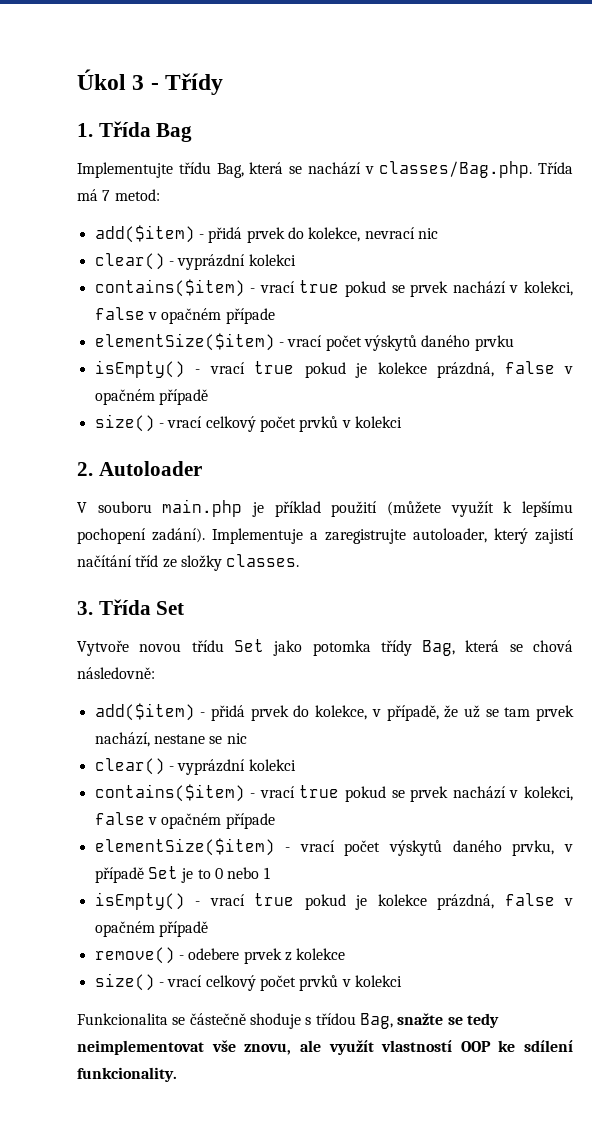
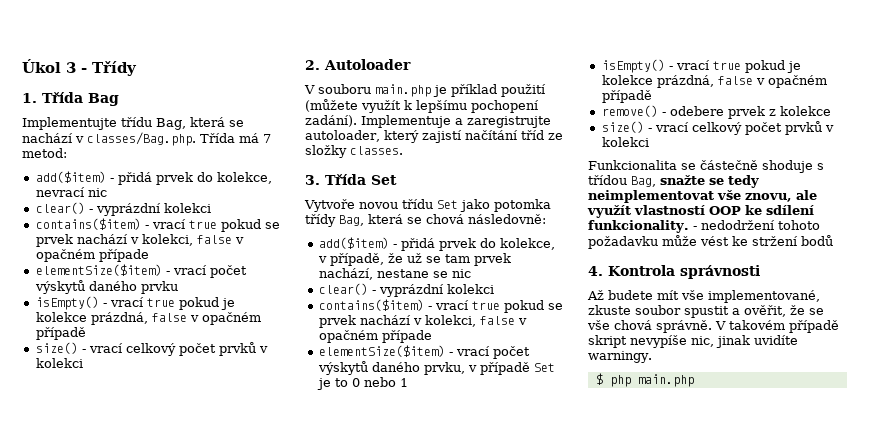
+ - nedodržení tohoto požadavku může vést ke stržení bodů
+ 4. Kontrola správnosti
+ Až budete mít vše implementované, zkuste soubor spustit a ověřit, že se vše chová správně. V takovém případě skript nevypíše nic, jinak uvidíte warningy.
+ $ php main.php

